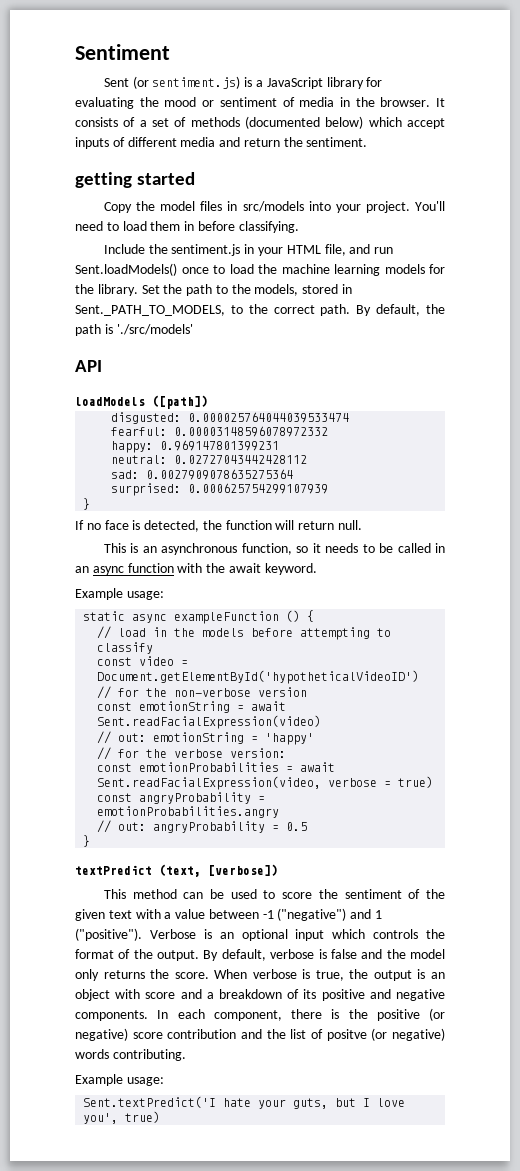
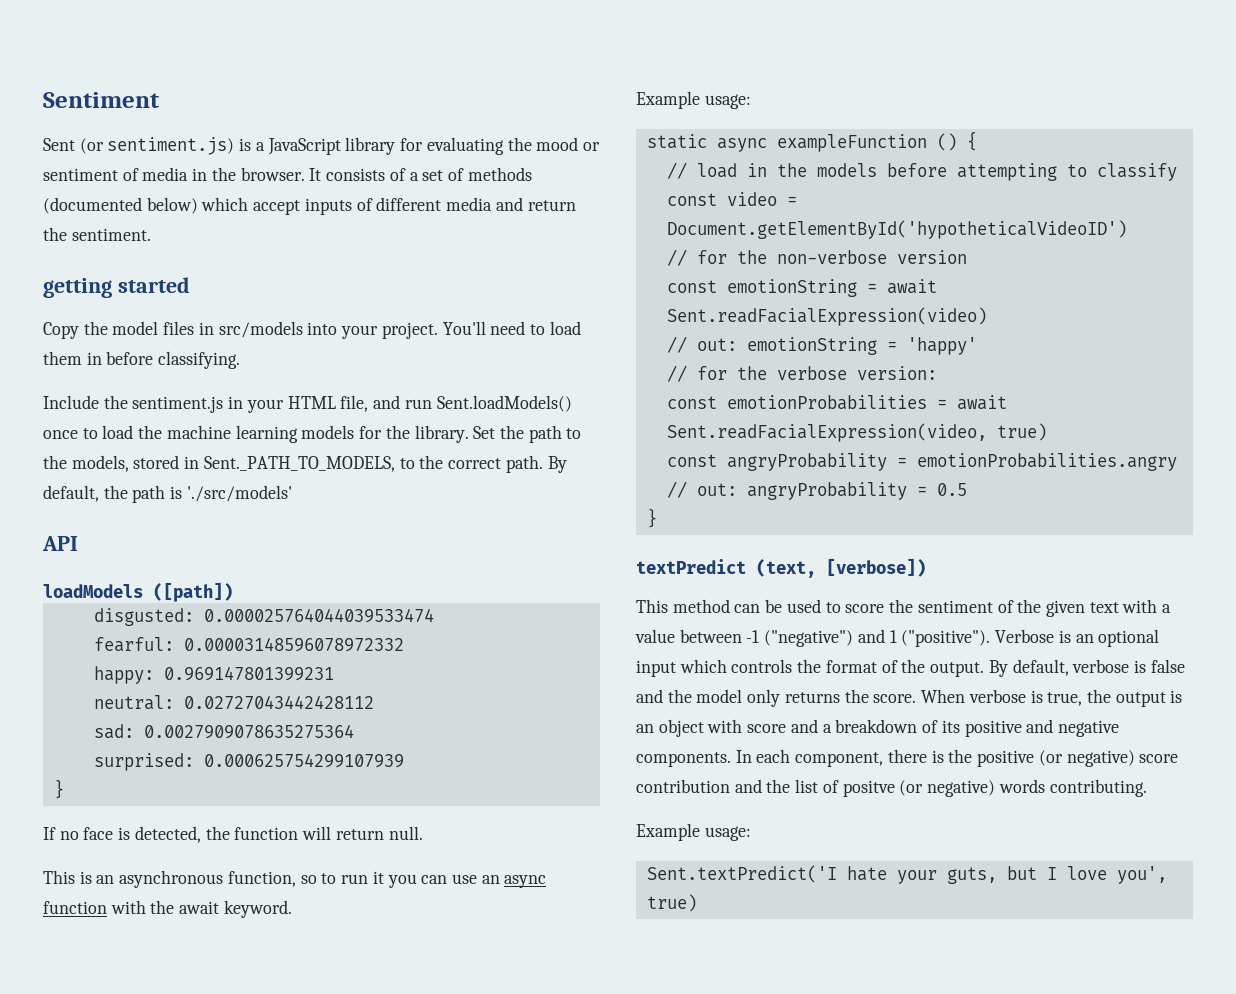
- This is an asynchronous function, so it needs to be called in an async function with the await keyword.
+ This is an asynchronous function, so to run it you can use an async function with the await keyword.
- const emotionProbabilities = await Sent.readFacialExpression(video, verbose = true)
+ const emotionProbabilities = await Sent.readFacialExpression(video, true)

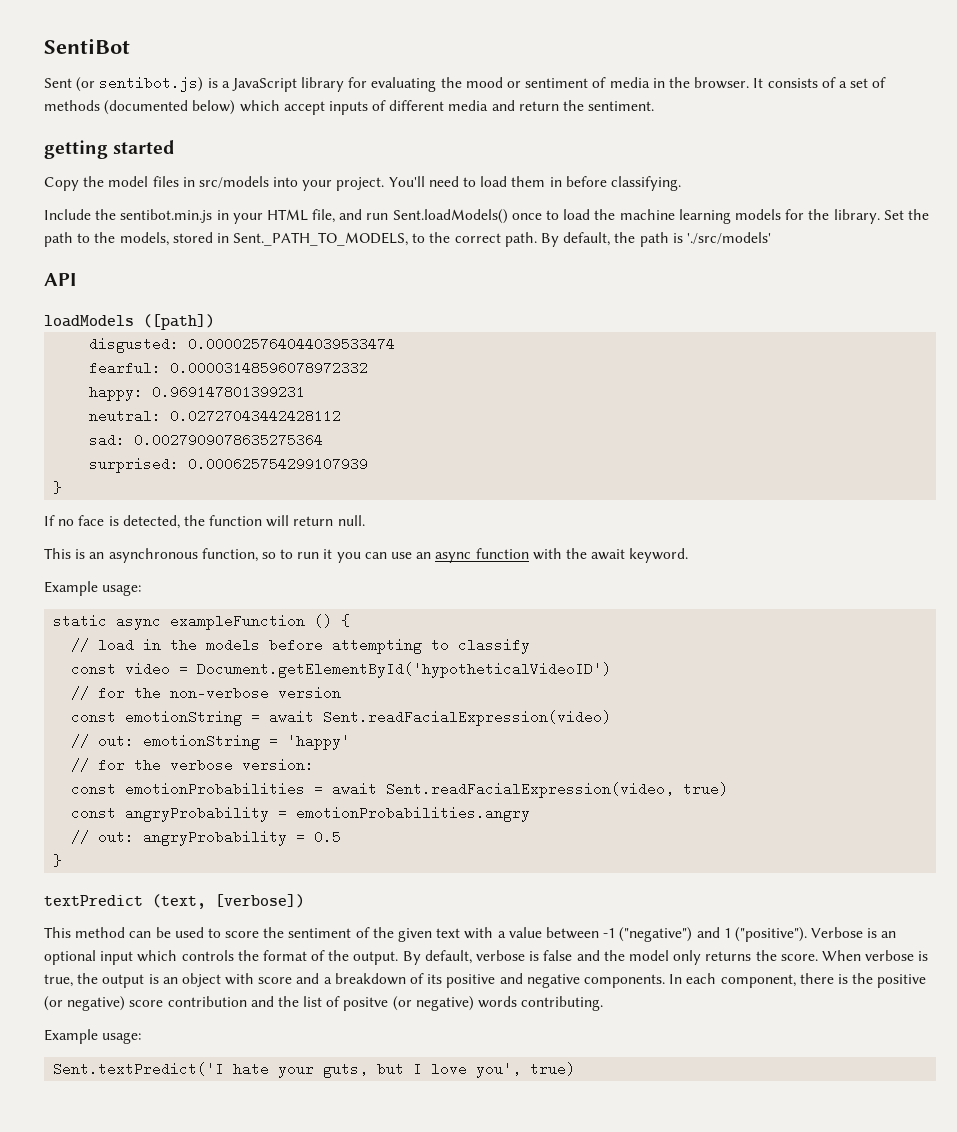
- Sentiment
+ SentiBot
- Sent (or sentiment.js) is a JavaScript library for evaluating the mood or sentiment of media in the browser.
+ Sent (or sentibot.js) is a JavaScript library for evaluating the mood or sentiment of media in the browser.
- Include the sentiment.js in your HTML file, and run Sent.loadModels() once to load the machine learning models for the library.
+ Include the sentibot.min.js in your HTML file, and run Sent.loadModels() once to load the machine learning models for the library.

